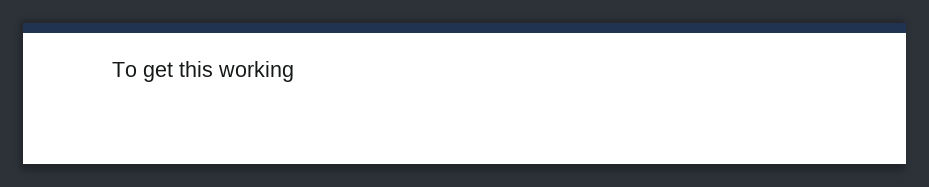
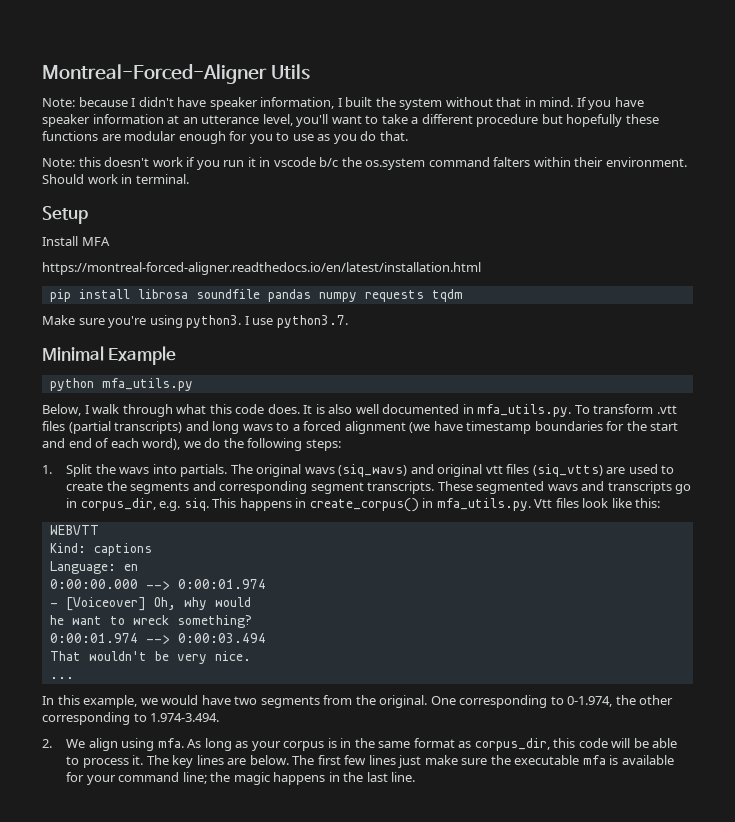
- To get this working
+ Montreal-Forced-Aligner Utils
+ Note: because I didn't have speaker information, I built the system without that in mind. If you have speaker information at an utterance level, you'll want to take a different procedure but hopefully these functions are modular enough for you to use as you do that.
+ Note: this doesn't work if you run it in vscode b/c the os.system command falters within their environment. Should work in terminal.
+ Setup
+ Install MFA
+ https://montreal-forced-aligner.readthedocs.io/en/latest/installation.html
+ pip install librosa soundfile pandas numpy requests tqdm
+ Make sure you're using python3. I use python3.7.
+ Minimal Example
+ python mfa_utils.py
+ Below, I walk through what this code does. It is also well documented in mfa_utils.py. To transform .vtt files (partial transcripts) and long wavs to a forced alignment (we have timestamp boundaries for the start and end of each word), we do the following steps:
+ 1. Split the wavs into partials. The original wavs (siq_wavs) and original vtt files (siq_vtts) are used to create the segments and corresponding segment transcripts. These segmented wavs and transcripts go in corpus_dir, e.g. siq. This happens in create_corpus() in mfa_utils.py. Vtt files look like this:
+ WEBVTT
+ Kind: captions
+ Language: en
+ 0:00:00.000 --> 0:00:01.974
+ - [Voiceover] Oh, why would
+ he want to wreck something?
+ 0:00:01.974 --> 0:00:03.494
+ That wouldn't be very nice.
+ ...
+ In this example, we would have two segments from the original. One corresponding to 0-1.974, the other corresponding to 1.974-3.494.
+ 2. We align using mfa. As long as your corpus is in the same format as corpus_dir, this code will be able to process it. The key lines are below. The first few lines just make sure the executable mfa is available for your command line; the magic happens in the last line.

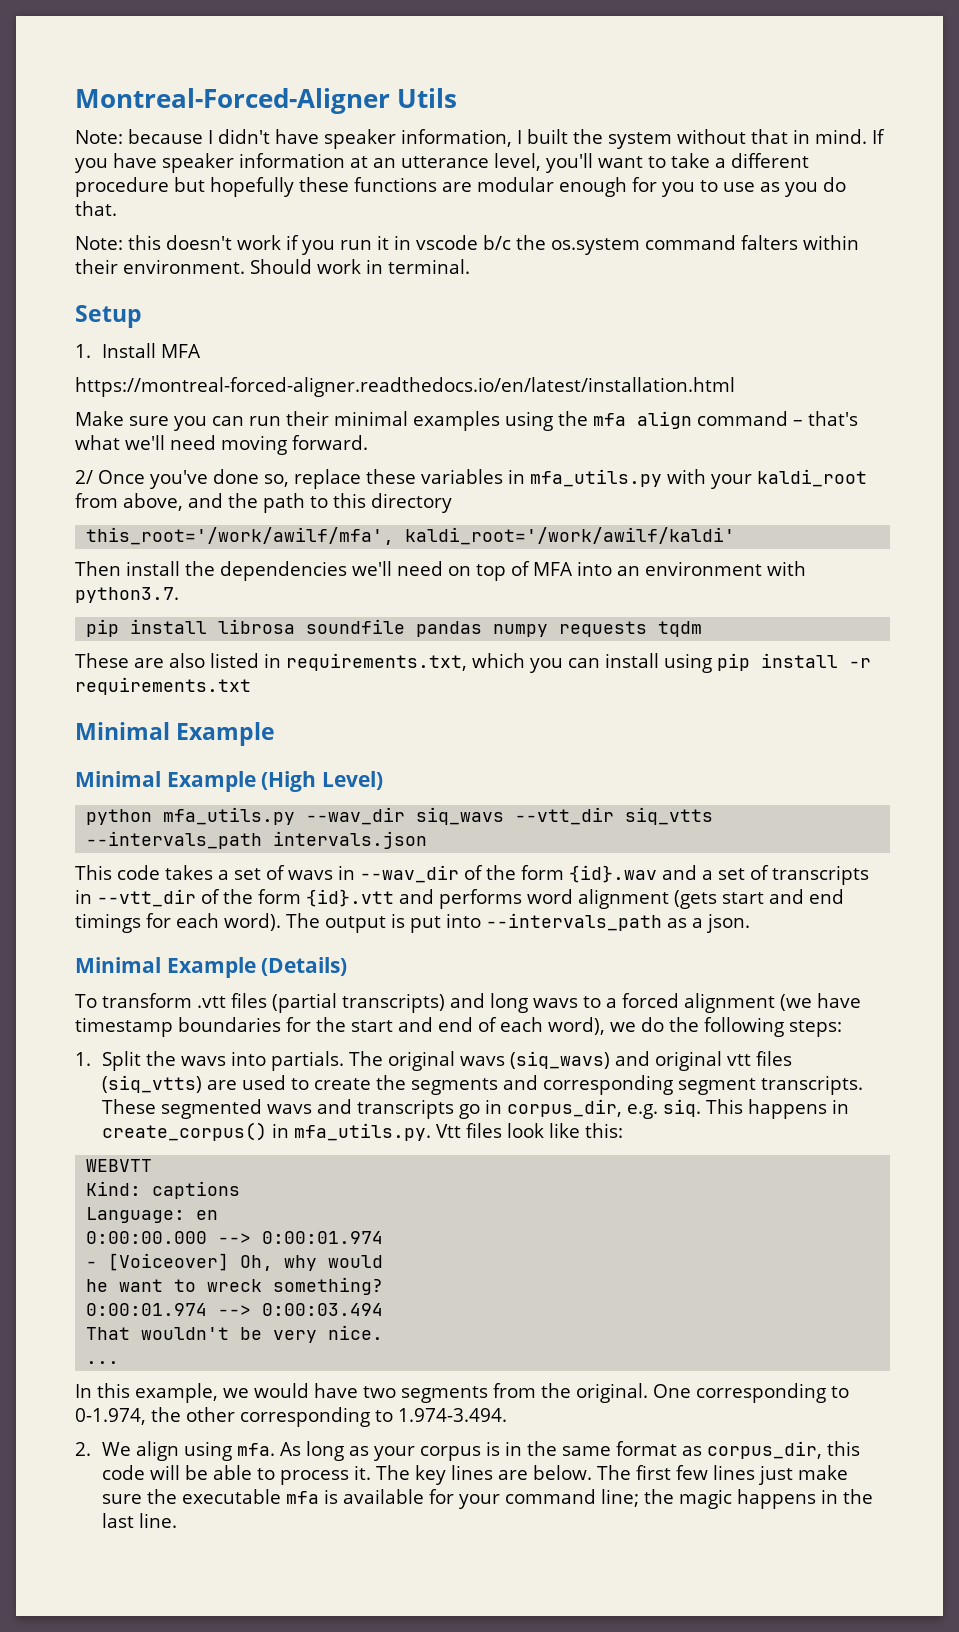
- Install MFA
+ 1. Install MFA
+ Make sure you can run their minimal examples using the mfa align command – that's what we'll need moving forward.
+ 2/ Once you've done so, replace these variables in mfa_utils.py with your kaldi_root from above, and the path to this directory
+ this_root='/work/awilf/mfa', kaldi_root='/work/awilf/kaldi'
+ Then install the dependencies we'll need on top of MFA into an environment with python3.7.
- Make sure you're using python3. I use python3.7.
+ These are also listed in requirements.txt, which you can install using pip install -r requirements.txt
  Minimal Example
- python mfa_utils.py
- Below, I walk through what this code does. It is also well documented in mfa_utils.py. To transform .vtt files (partial transcripts) and long wavs to a forced alignment (we have timestamp boundaries for the start and end of each word), we do the following steps:
+ Minimal Example (High Level)
+ python mfa_utils.py --wav_dir siq_wavs --vtt_dir siq_vtts --intervals_path intervals.json
+ This code takes a set of wavs in --wav_dir of the form {id}.wav and a set of transcripts in --vtt_dir of the form {id}.vtt and performs word alignment (gets start and end timings for each word). The output is put into --intervals_path as a json.
+ Minimal Example (Details)
+ To transform .vtt files (partial transcripts) and long wavs to a forced alignment (we have timestamp boundaries for the start and end of each word), we do the following steps:

